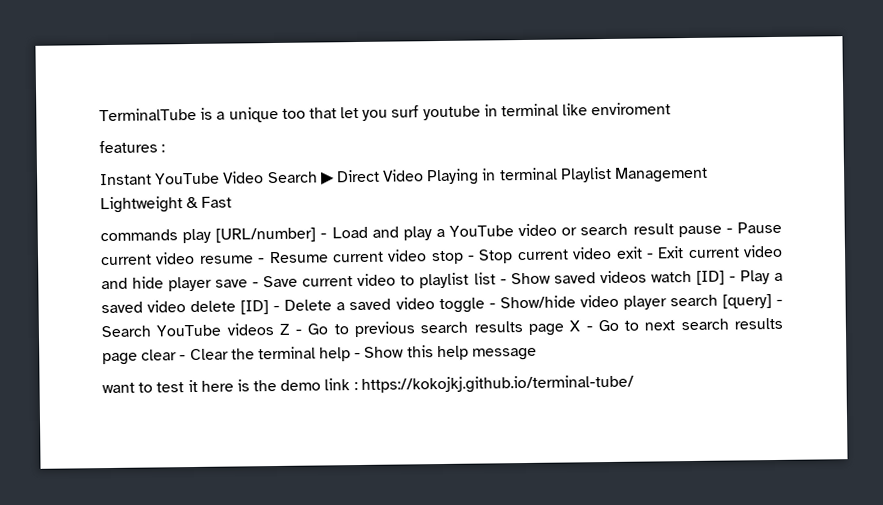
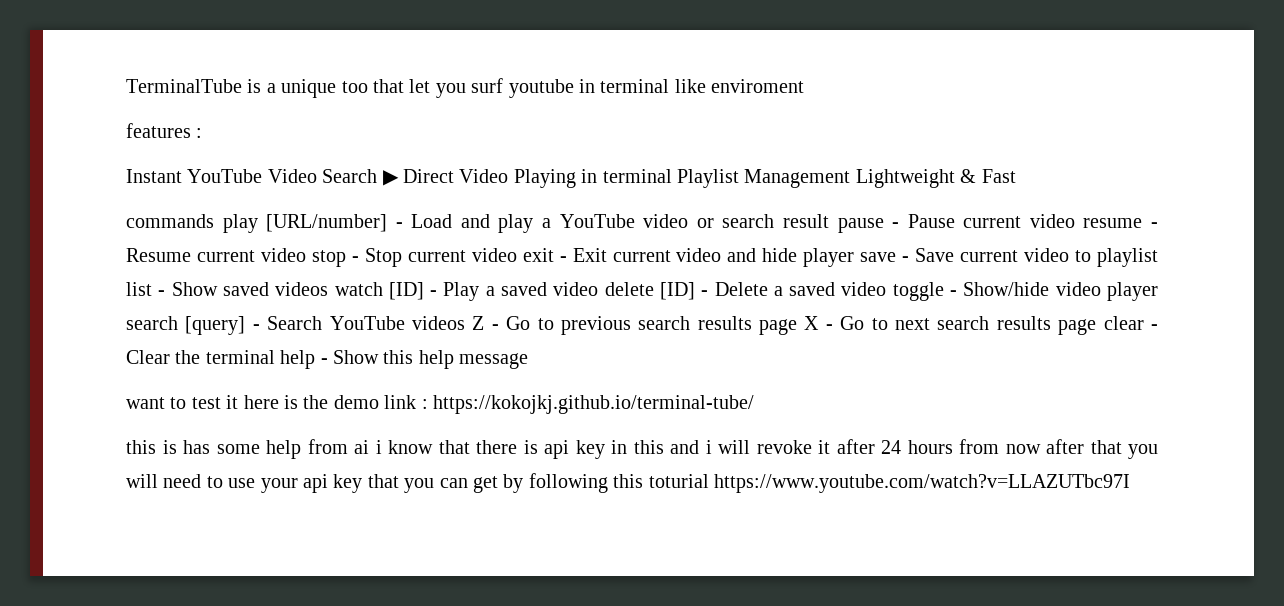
+ this is has some help from ai i know that there is api key in this and i will revoke it after 24 hours from now after that you will need to use your api key that you can get by following this toturial https://www.youtube.com/watch?v=LLAZUTbc97I

